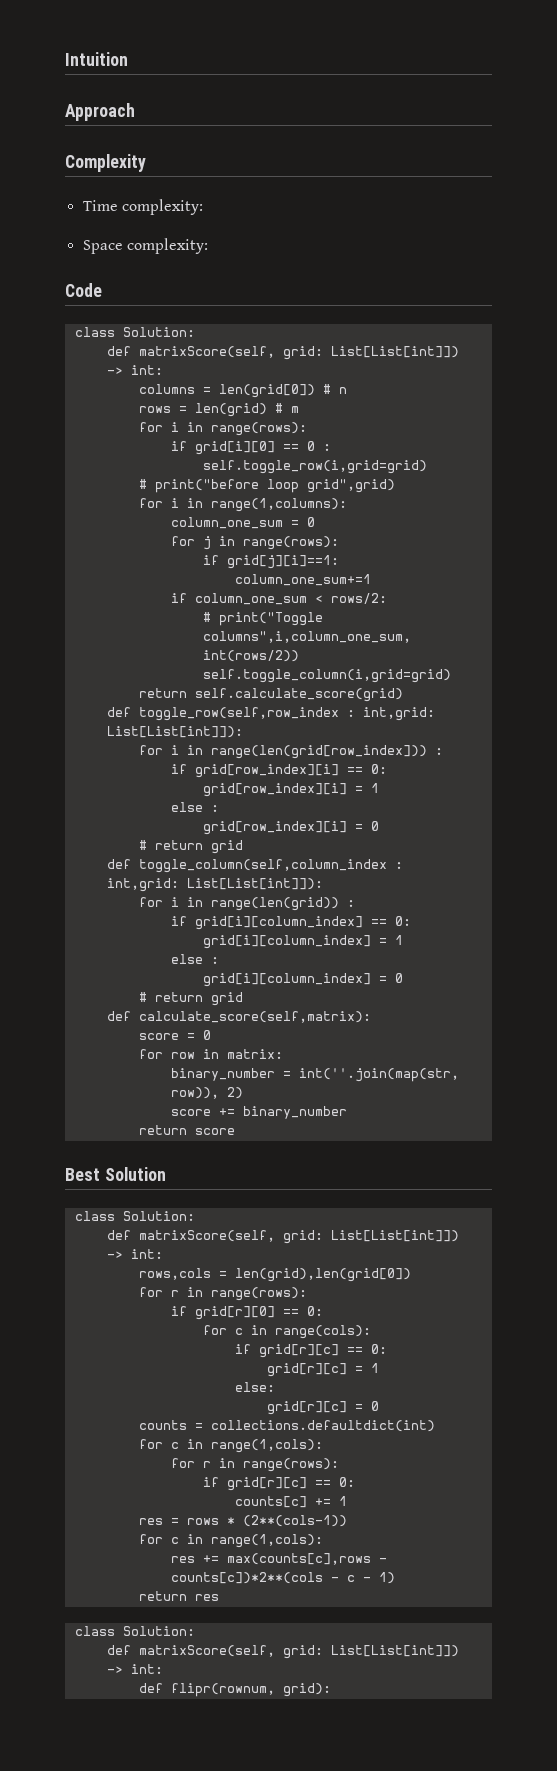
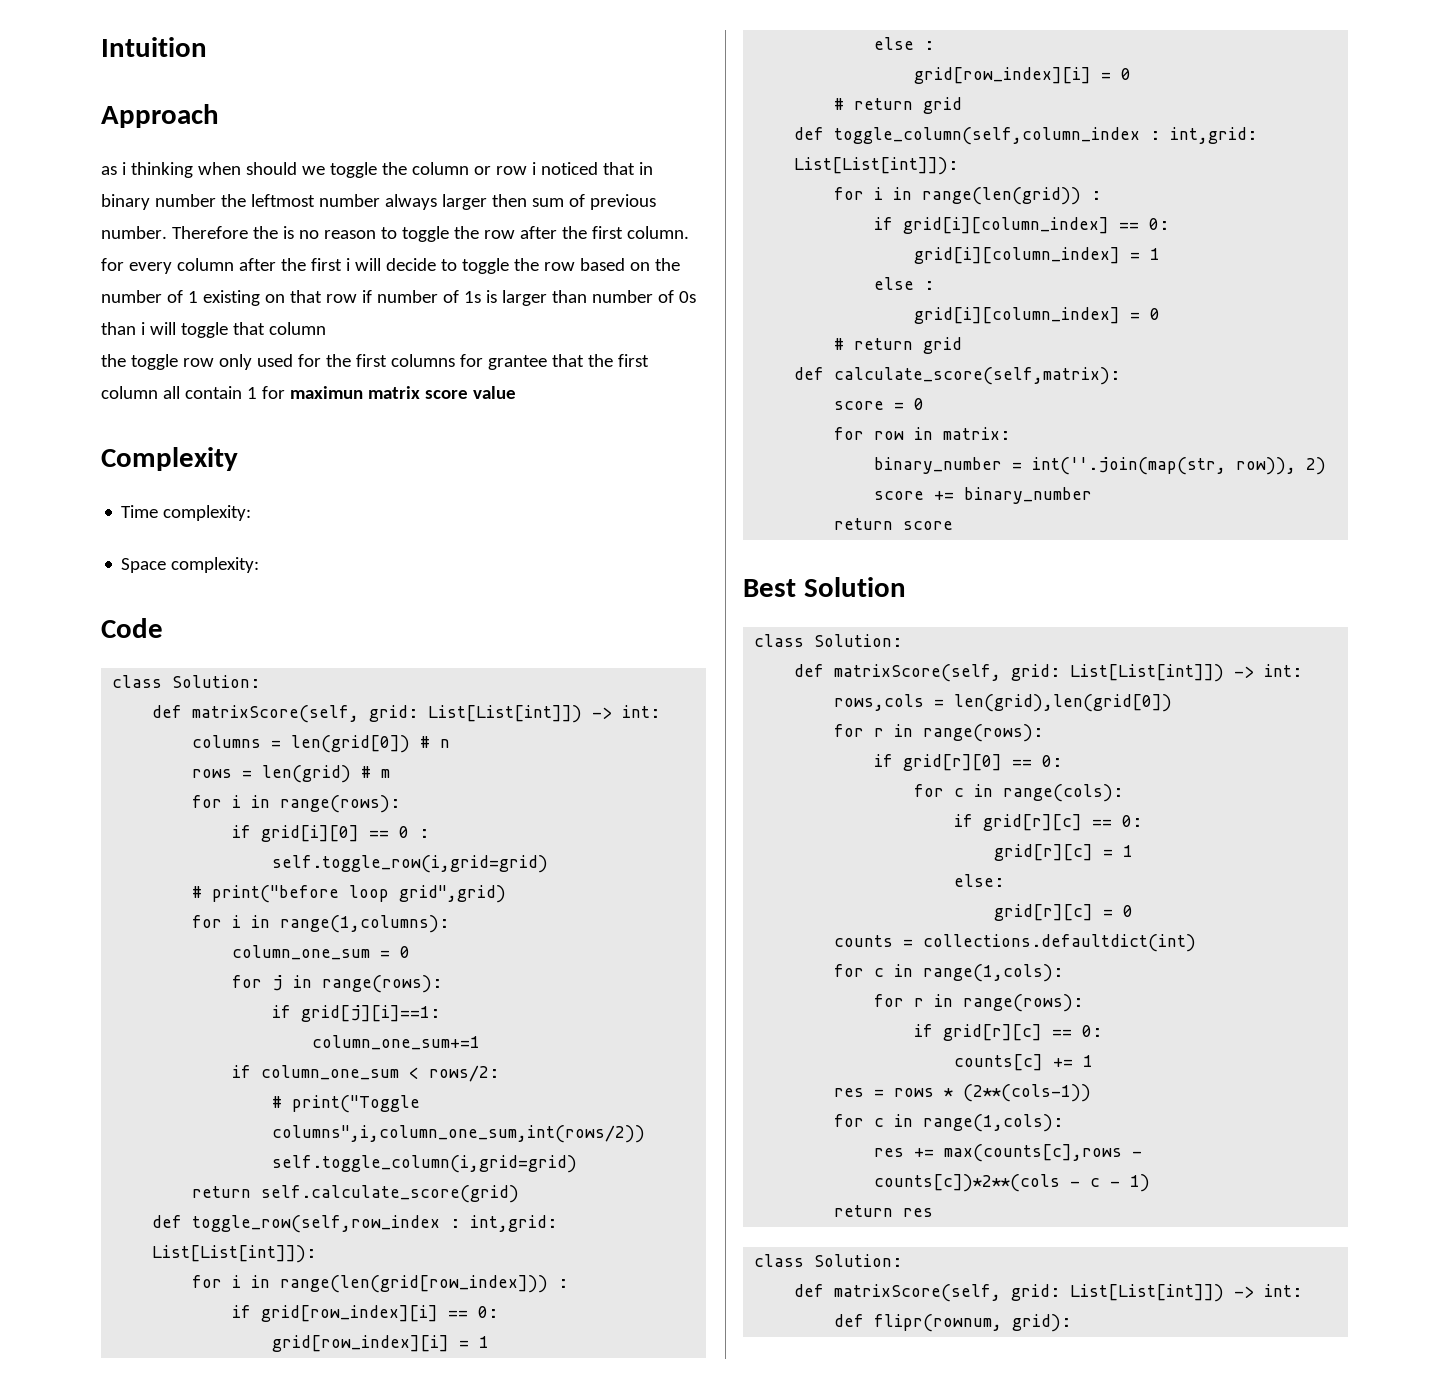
+ as i thinking when should we toggle the column or row i noticed that in binary number the leftmost number always larger then sum of previous number. Therefore the is no reason to toggle the row after the first column. for every column after the first i will decide to toggle the row based on the number of 1 existing on that row if number of 1s is larger than number of 0s than i will toggle that column
+ the toggle row only used for the first columns for grantee that the first column all contain 1 for maximun matrix score value

